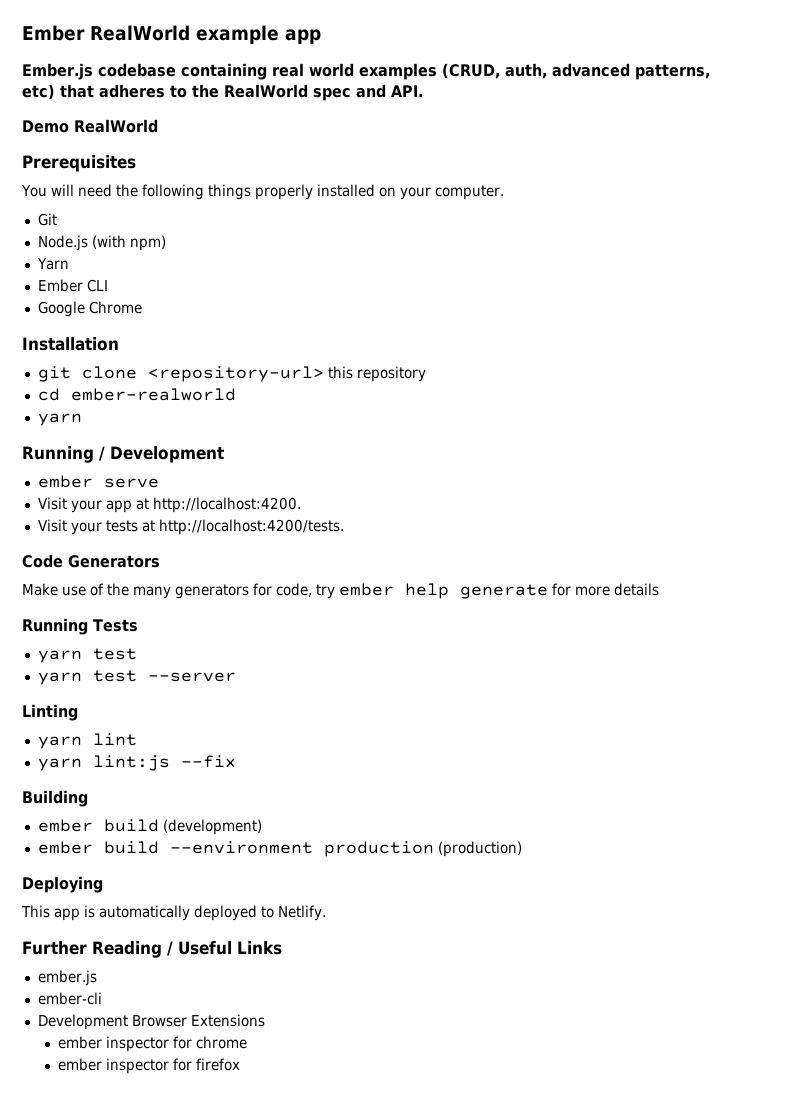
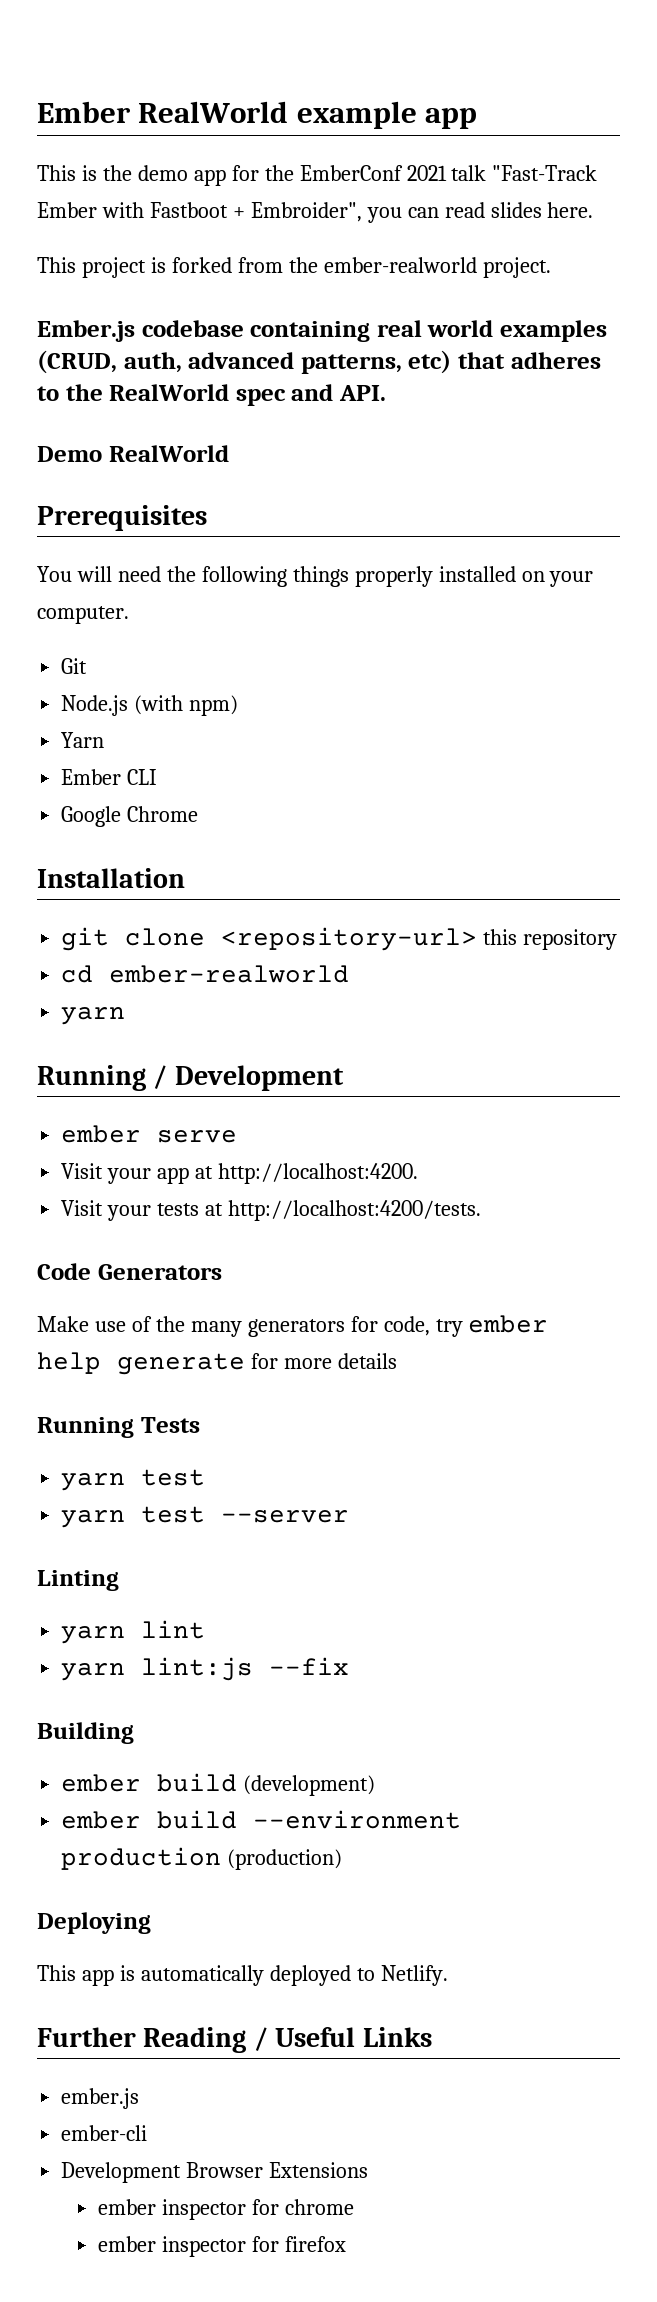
+ This is the demo app for the EmberConf 2021 talk "Fast-Track Ember with Fastboot + Embroider", you can read slides here.
+ This project is forked from the ember-realworld project.

